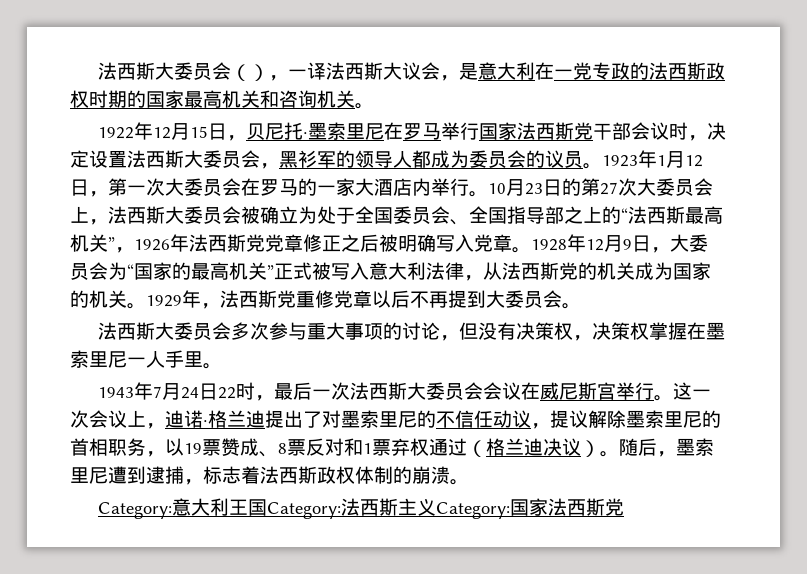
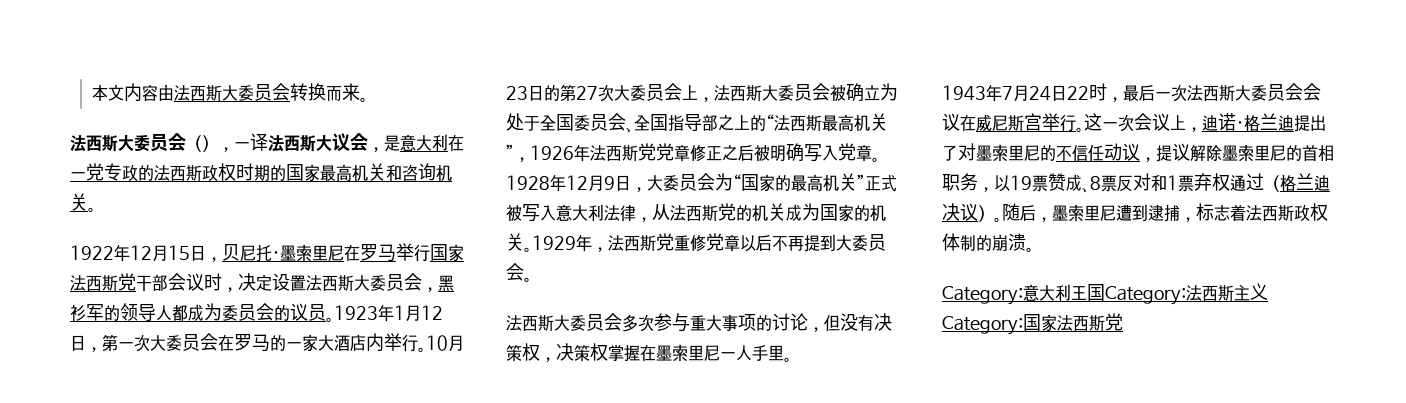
+ 本文内容由法西斯大委员会转换而来。

